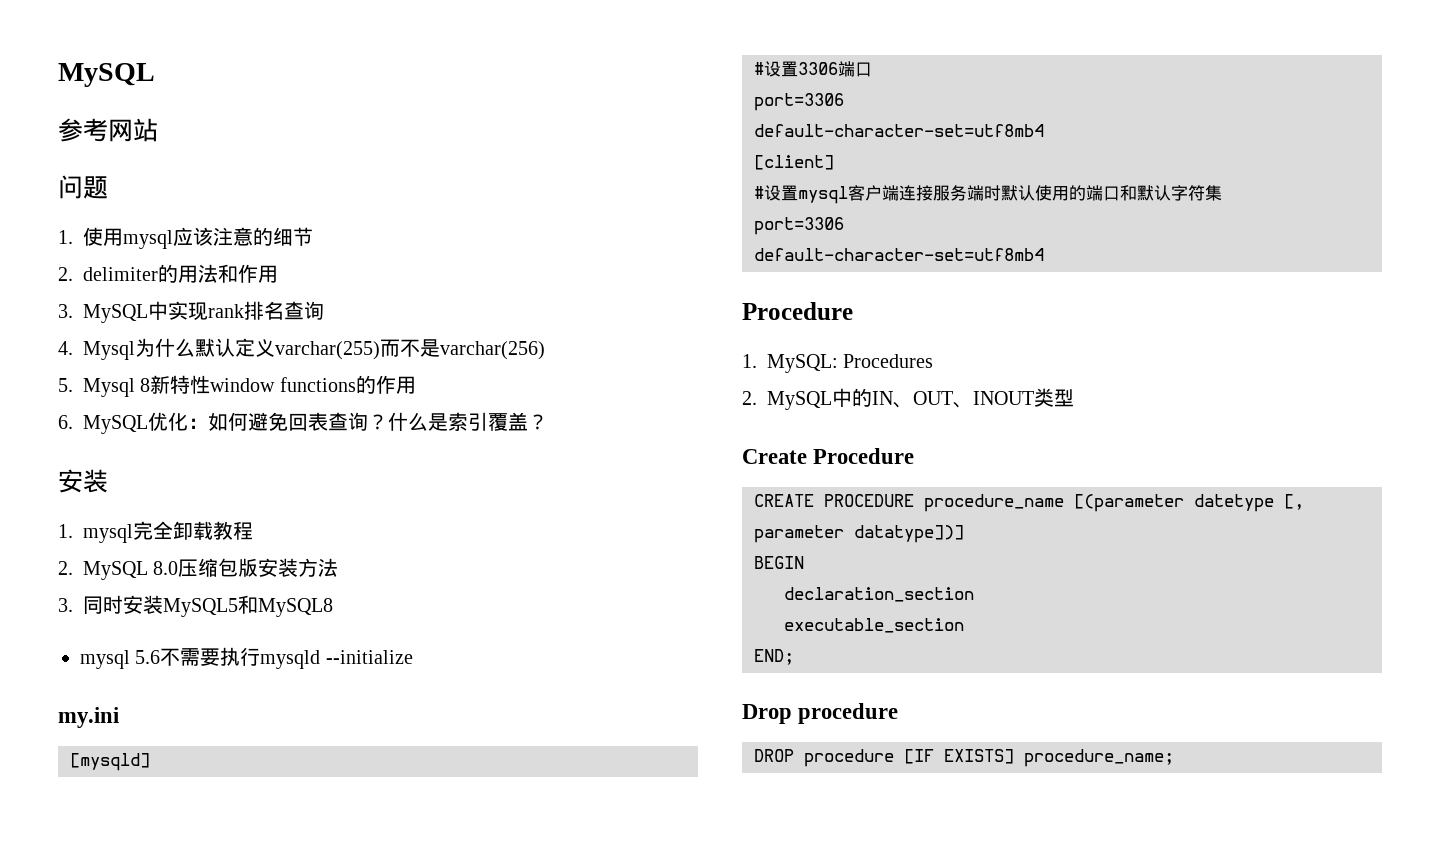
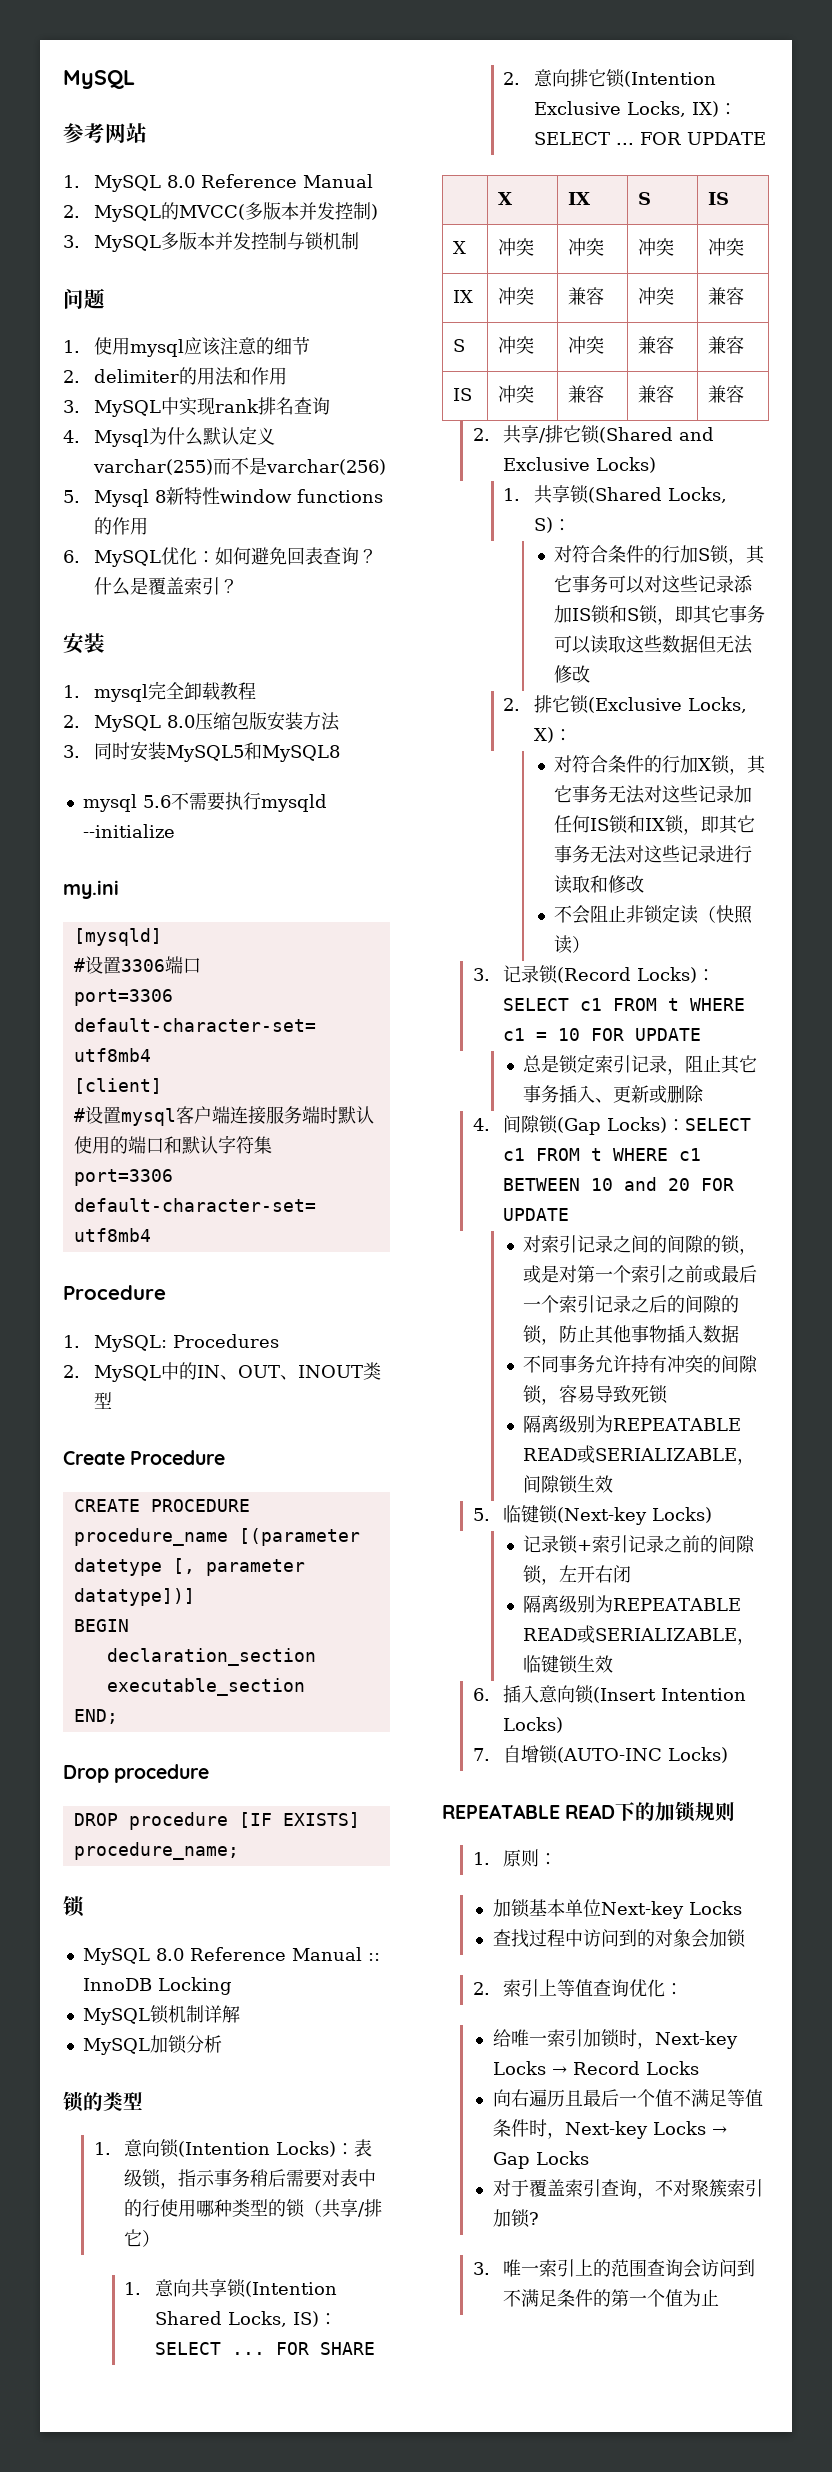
+ 1. MySQL 8.0 Reference Manual
+ 2. MySQL的MVCC(多版本并发控制)
+ 3. MySQL多版本并发控制与锁机制
- 什么是索引覆盖？
+ 什么是覆盖索引？
  DROP procedure [IF EXISTS] procedure_name;
+ 锁
+ MySQL 8.0 Reference Manual :: InnoDB Locking
+ MySQL锁机制详解
+ MySQL加锁分析
+ 锁的类型
+ 1.意向锁(Intention Locks)：表级锁，指示事务稍后需要对表中的行使用哪种类型的锁（共享/排它）
+ 1.意向共享锁(Intention Shared Locks, IS)：SELECT ... FOR SHARE
+ 2.意向排它锁(Intention Exclusive Locks, IX)：SELECT ... FOR UPDATE
+ | X | IX | S | IS
+ X | 冲突 | 冲突 | 冲突 | 冲突
+ IX | 冲突 | 兼容 | 冲突 | 兼容
+ S | 冲突 | 冲突 | 兼容 | 兼容
+ IS | 冲突 | 兼容 | 兼容 | 兼容
+ 2.共享/排它锁(Shared and Exclusive Locks)
+ 1.共享锁(Shared Locks, S)：
+ 对符合条件的行加S锁，其它事务可以对这些记录添加IS锁和S锁，即其它事务可以读取这些数据但无法修改
+ 2.排它锁(Exclusive Locks, X)：
+ 对符合条件的行加X锁，其它事务无法对这些记录加任何IS锁和IX锁，即其它事务无法对这些记录进行读取和修改
+ 不会阻止非锁定读（快照读）
+ 3.记录锁(Record Locks)：SELECT c1 FROM t WHERE c1 = 10 FOR UPDATE
+ 总是锁定索引记录，阻止其它事务插入、更新或删除
+ 4.间隙锁(Gap Locks)：SELECT c1 FROM t WHERE c1 BETWEEN 10 and 20 FOR UPDATE
+ 对索引记录之间的间隙的锁，或是对第一个索引之前或最后一个索引记录之后的间隙的锁，防止其他事物插入数据
+ 不同事务允许持有冲突的间隙锁，容易导致死锁
+ 隔离级别为REPEATABLE READ或SERIALIZABLE，间隙锁生效
+ 5.临键锁(Next-key Locks)
+ 记录锁+索引记录之前的间隙锁，左开右闭
+ 隔离级别为REPEATABLE READ或SERIALIZABLE，临键锁生效
+ 6.插入意向锁(Insert Intention Locks)
+ 7.自增锁(AUTO-INC Locks)
+ REPEATABLE READ下的加锁规则
+ 1.原则：
+ 加锁基本单位Next-key Locks
+ 查找过程中访问到的对象会加锁
+ 2.索引上等值查询优化：
+ 给唯一索引加锁时，Next-key Locks → Record Locks
+ 向右遍历且最后一个值不满足等值条件时，Next-key Locks → Gap Locks
+ 对于覆盖索引查询，不对聚簇索引加锁?
+ 3.唯一索引上的范围查询会访问到不满足条件的第一个值为止

